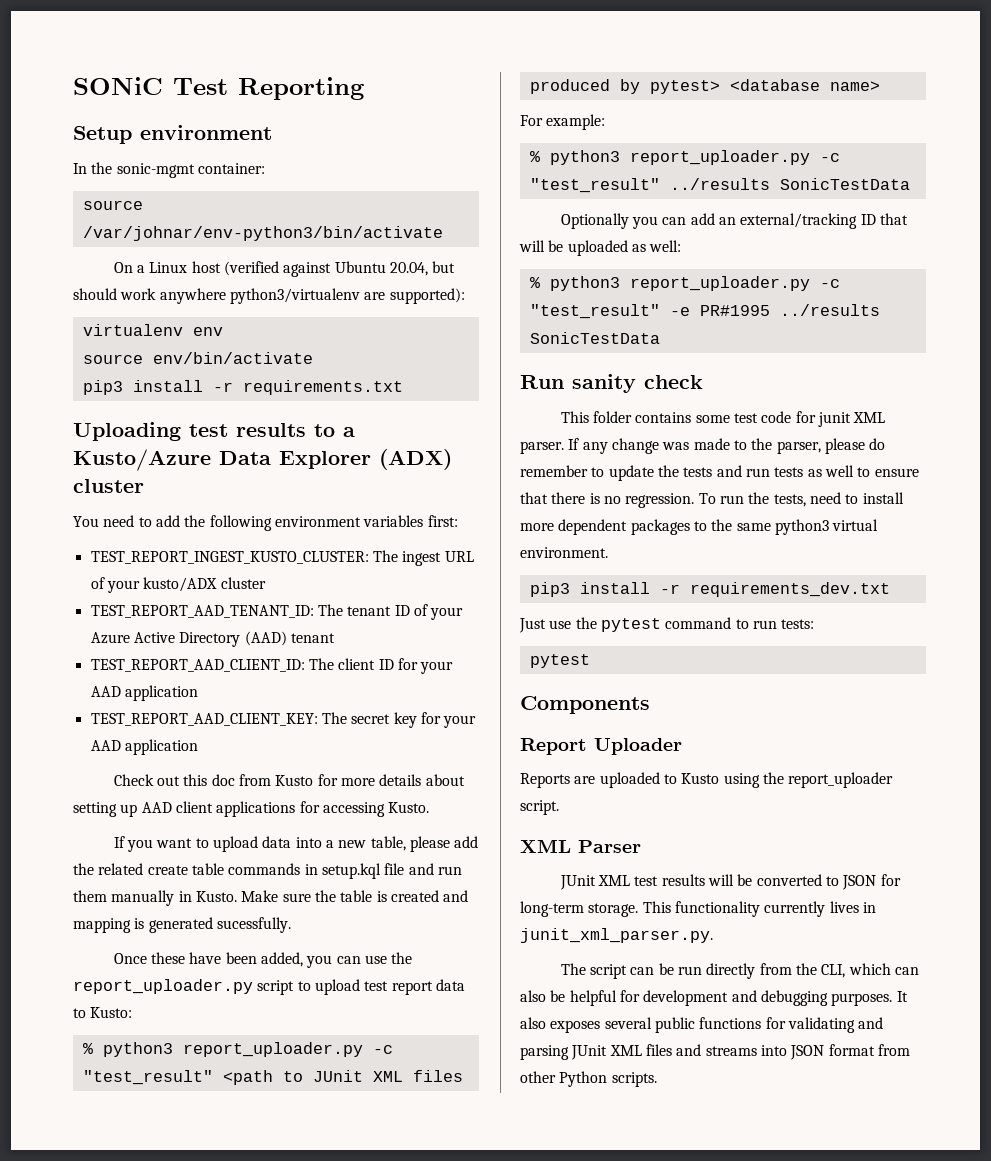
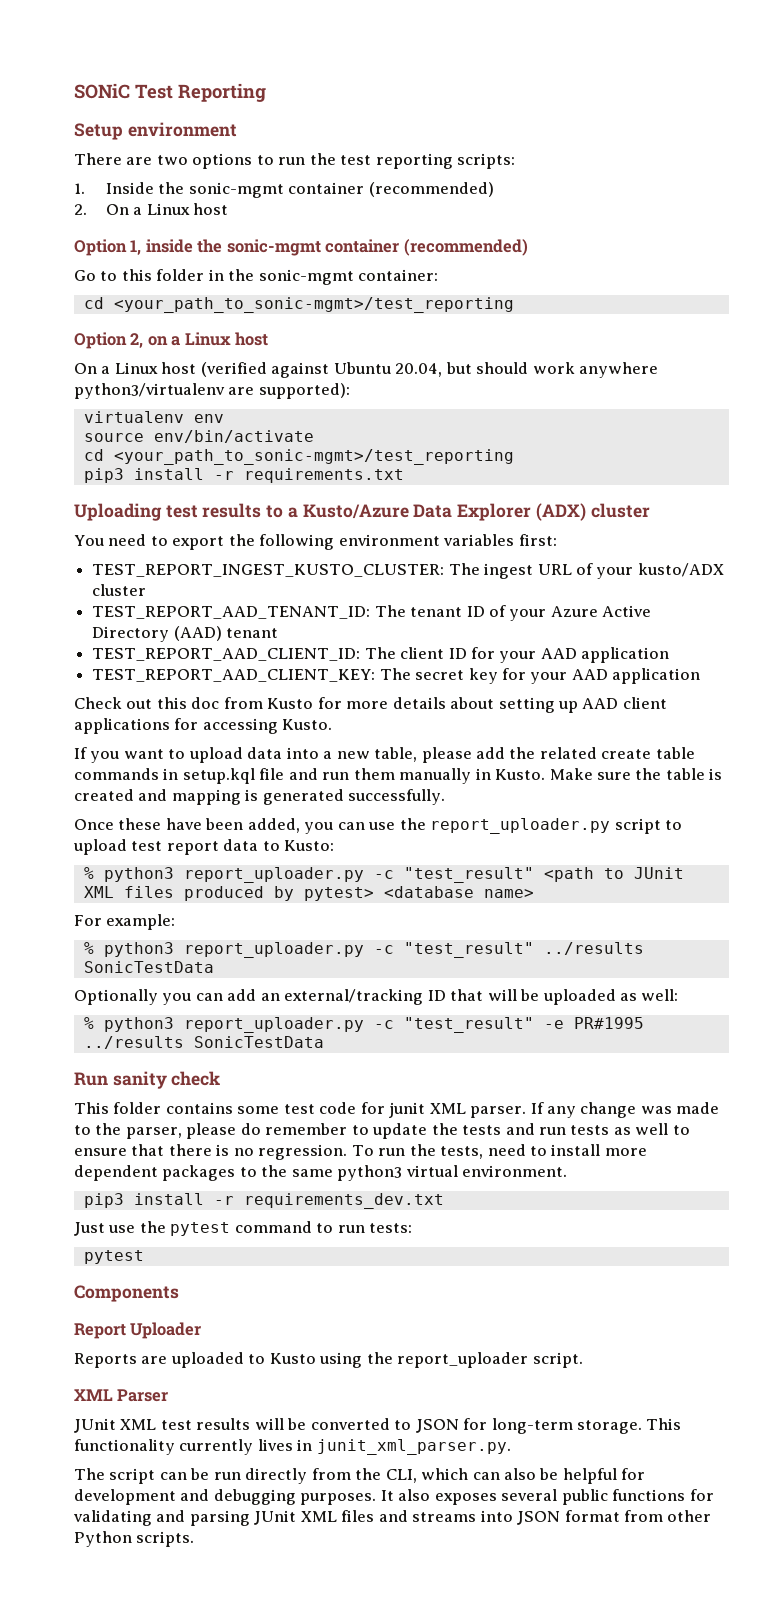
- In the sonic-mgmt container:
- source /var/johnar/env-python3/bin/activate
+ There are two options to run the test reporting scripts:
+ 1. Inside the sonic-mgmt container (recommended)
+ 2. On a Linux host
+ Option 1, inside the sonic-mgmt container (recommended)
+ Go to this folder in the sonic-mgmt container:
+ cd <your_path_to_sonic-mgmt>/test_reporting
+ Option 2, on a Linux host
  source env/bin/activate
+ cd <your_path_to_sonic-mgmt>/test_reporting
- You need to add the following environment variables first:
+ You need to export the following environment variables first:
- Make sure the table is created and mapping is generated sucessfully.
+ Make sure the table is created and mapping is generated successfully.

